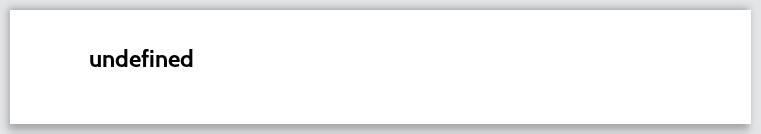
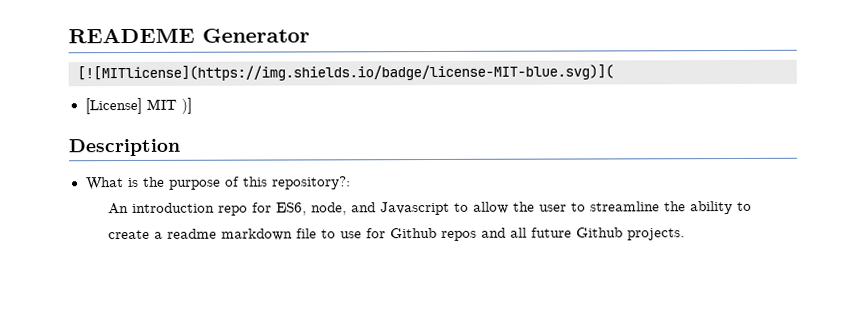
- undefined
+ READEME Generator
+ [![MITlicense](https://img.shields.io/badge/license-MIT-blue.svg)](
+ [License] MIT )]
+ Description
+ What is the purpose of this repository?:
+ An introduction repo for ES6, node, and Javascript to allow the user to streamline the ability to create a readme markdown file to use for Github repos and all future Github projects.

